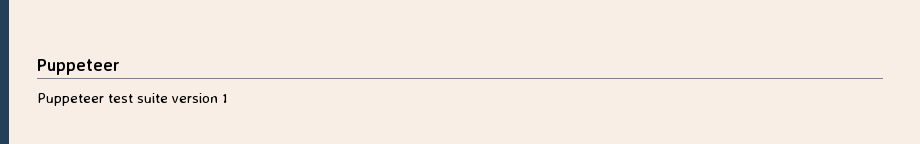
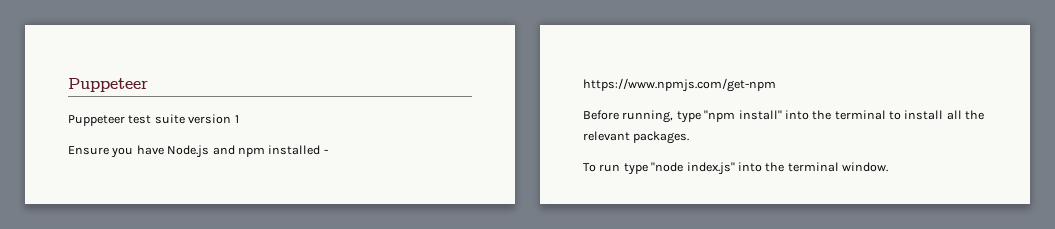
+ Ensure you have Node.js and npm installed - https://www.npmjs.com/get-npm
+ Before running, type "npm install" into the terminal to install all the relevant packages.
+ To run type "node index.js" into the terminal window.

